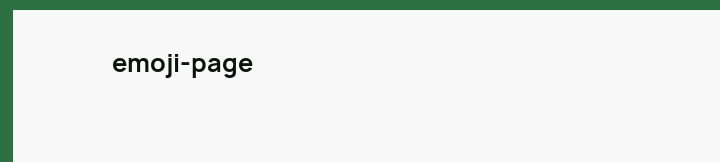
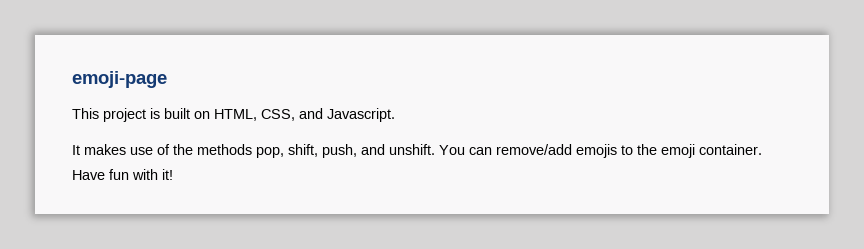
+ This project is built on HTML, CSS, and Javascript.
+ It makes use of the methods pop, shift, push, and unshift. You can remove/add emojis to the emoji container. Have fun with it!

